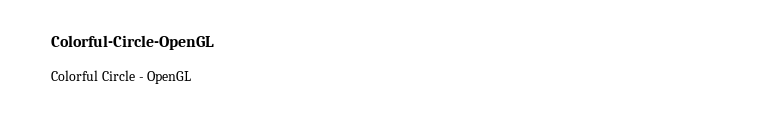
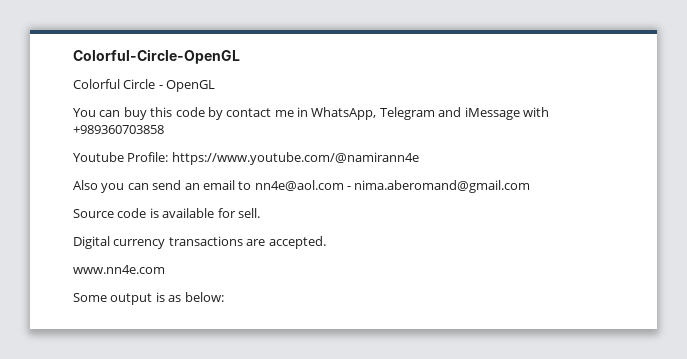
+ You can buy this code by contact me in WhatsApp, Telegram and iMessage with +989360703858
+ Youtube Profile: https://www.youtube.com/@namirann4e
+ Also you can send an email to nn4e@aol.com - nima.aberomand@gmail.com
+ Source code is available for sell.
+ Digital currency transactions are accepted.
+ www.nn4e.com
+ Some output is as below:

